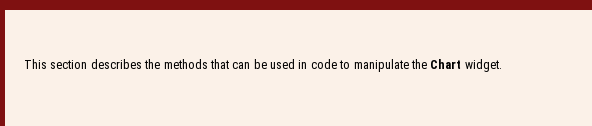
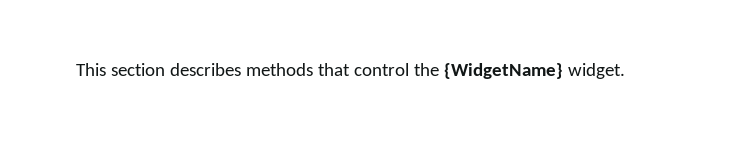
- This section describes the methods that can be used in code to manipulate the Chart widget.
+ This section describes methods that control the {WidgetName} widget.

